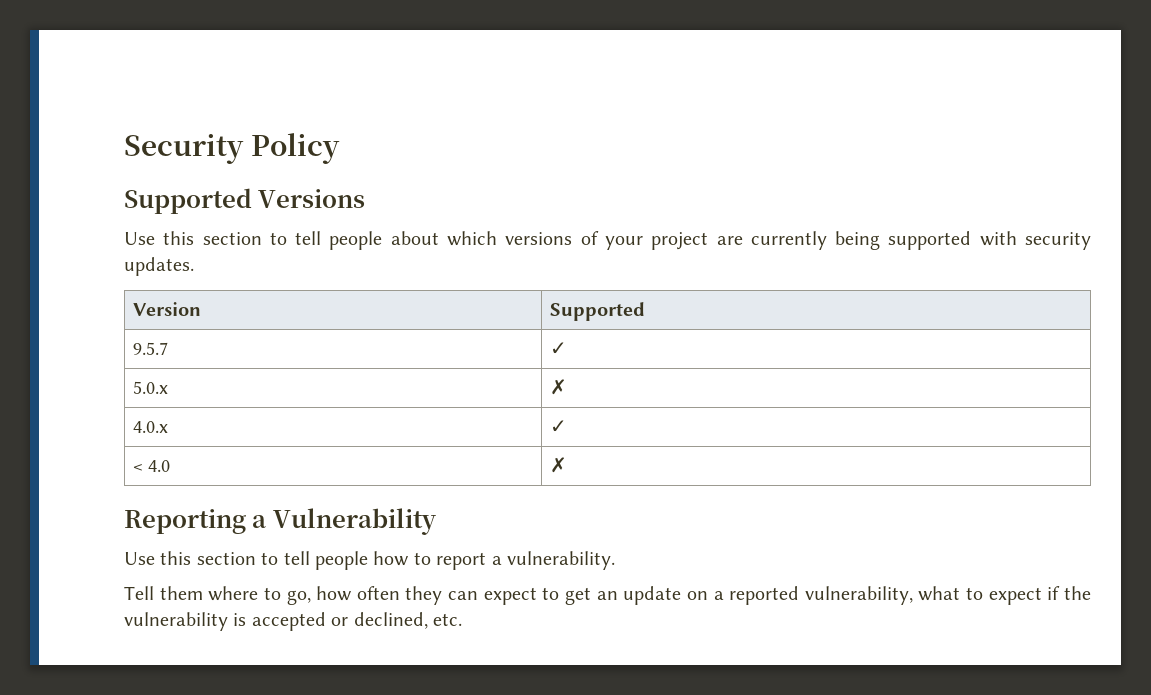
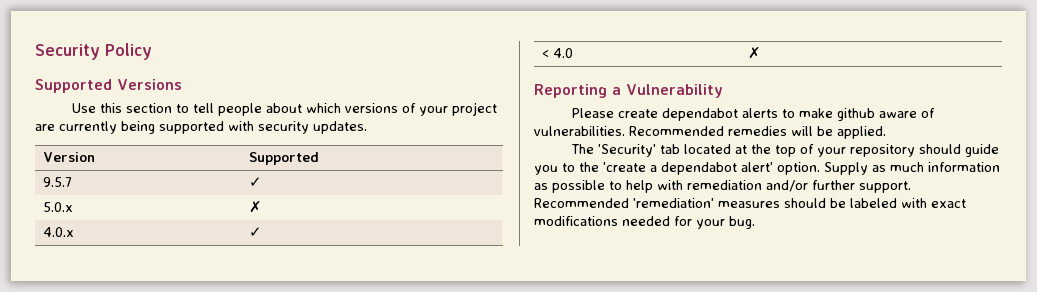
- Use this section to tell people how to report a vulnerability.
- Tell them where to go, how often they can expect to get an update on a reported vulnerability, what to expect if the vulnerability is accepted or declined, etc.
+ Please create dependabot alerts to make github aware of vulnerabilities. Recommended remedies will be applied.
+ The 'Security' tab located at the top of your repository should guide you to the 'create a dependabot alert' option. Supply as much information as possible to help with remediation and/or further support. Recommended 'remediation' measures should be labeled with exact modifications needed for your bug.

